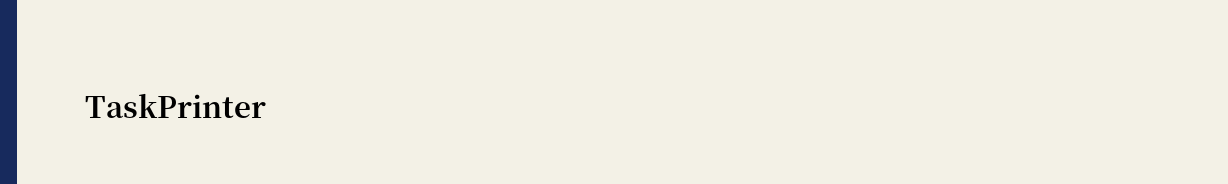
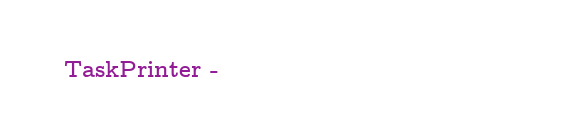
- TaskPrinter
+ TaskPrinter -

